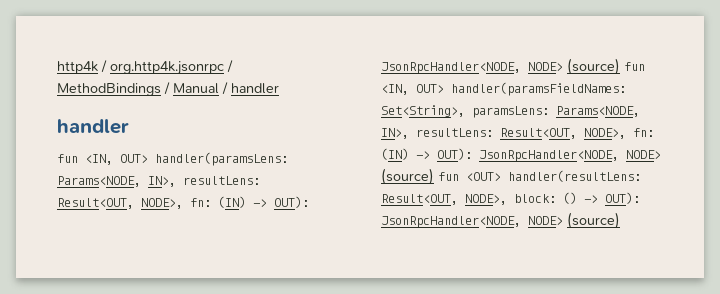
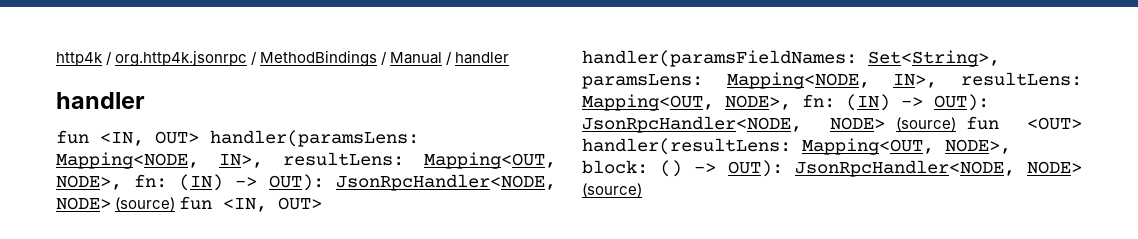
- fun <IN, OUT> handler(paramsLens: Params<NODE, IN>, resultLens: Result<OUT, NODE>, fn: (IN) -> OUT): JsonRpcHandler<NODE, NODE> (source) fun <IN, OUT> handler(paramsFieldNames: Set<String>, paramsLens: Params<NODE, IN>, resultLens: Result<OUT, NODE>, fn: (IN) -> OUT): JsonRpcHandler<NODE, NODE> (source) fun <OUT> handler(resultLens: Result<OUT, NODE>, block: () -> OUT): JsonRpcHandler<NODE, NODE> (source)
+ fun <IN, OUT> handler(paramsLens: Mapping<NODE, IN>, resultLens: Mapping<OUT, NODE>, fn: (IN) -> OUT): JsonRpcHandler<NODE, NODE> (source) fun <IN, OUT> handler(paramsFieldNames: Set<String>, paramsLens: Mapping<NODE, IN>, resultLens: Mapping<OUT, NODE>, fn: (IN) -> OUT): JsonRpcHandler<NODE, NODE> (source) fun <OUT> handler(resultLens: Mapping<OUT, NODE>, block: () -> OUT): JsonRpcHandler<NODE, NODE> (source)

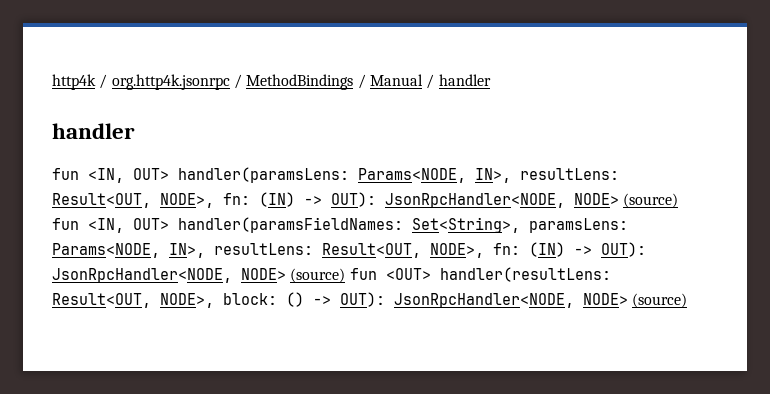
- fun <IN, OUT> handler(paramsLens: Mapping<NODE, IN>, resultLens: Mapping<OUT, NODE>, fn: (IN) -> OUT): JsonRpcHandler<NODE, NODE> (source) fun <IN, OUT> handler(paramsFieldNames: Set<String>, paramsLens: Mapping<NODE, IN>, resultLens: Mapping<OUT, NODE>, fn: (IN) -> OUT): JsonRpcHandler<NODE, NODE> (source) fun <OUT> handler(resultLens: Mapping<OUT, NODE>, block: () -> OUT): JsonRpcHandler<NODE, NODE> (source)
+ fun <IN, OUT> handler(paramsLens: Params<NODE, IN>, resultLens: Result<OUT, NODE>, fn: (IN) -> OUT): JsonRpcHandler<NODE, NODE> (source) fun <IN, OUT> handler(paramsFieldNames: Set<String>, paramsLens: Params<NODE, IN>, resultLens: Result<OUT, NODE>, fn: (IN) -> OUT): JsonRpcHandler<NODE, NODE> (source) fun <OUT> handler(resultLens: Result<OUT, NODE>, block: () -> OUT): JsonRpcHandler<NODE, NODE> (source)

